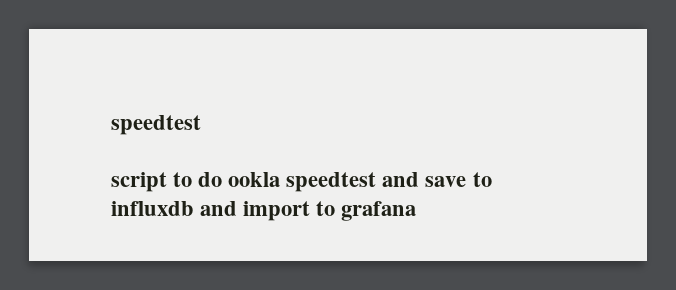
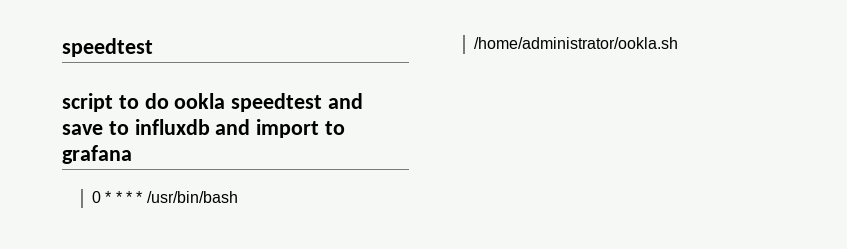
+ 0 * * * * /usr/bin/bash /home/administrator/ookla.sh

